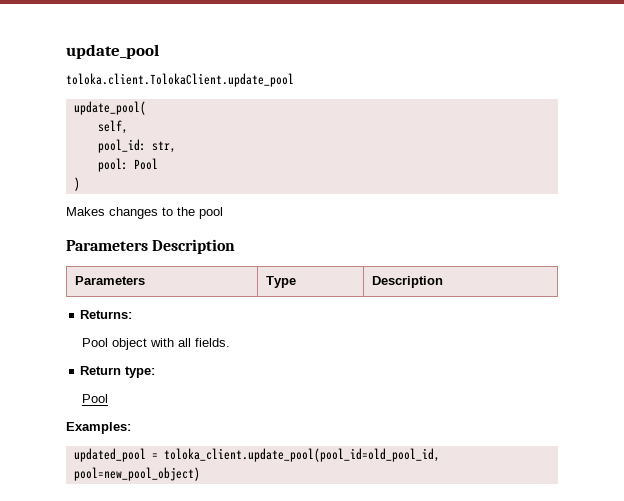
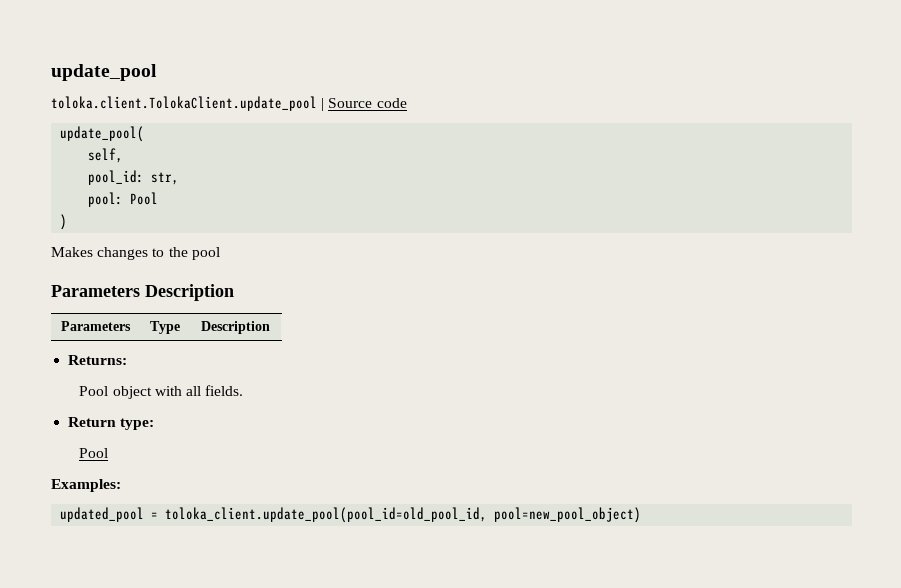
- toloka.client.TolokaClient.update_pool
+ toloka.client.TolokaClient.update_pool | Source code

